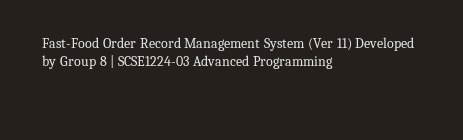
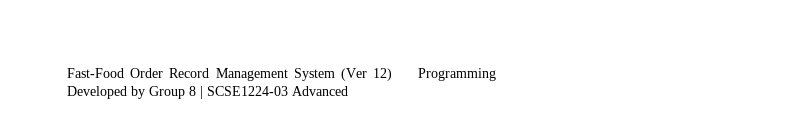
- Fast-Food Order Record Management System (Ver 11) Developed by Group 8 | SCSE1224-03 Advanced Programming
+ Fast-Food Order Record Management System (Ver 12) Developed by Group 8 | SCSE1224-03 Advanced Programming

